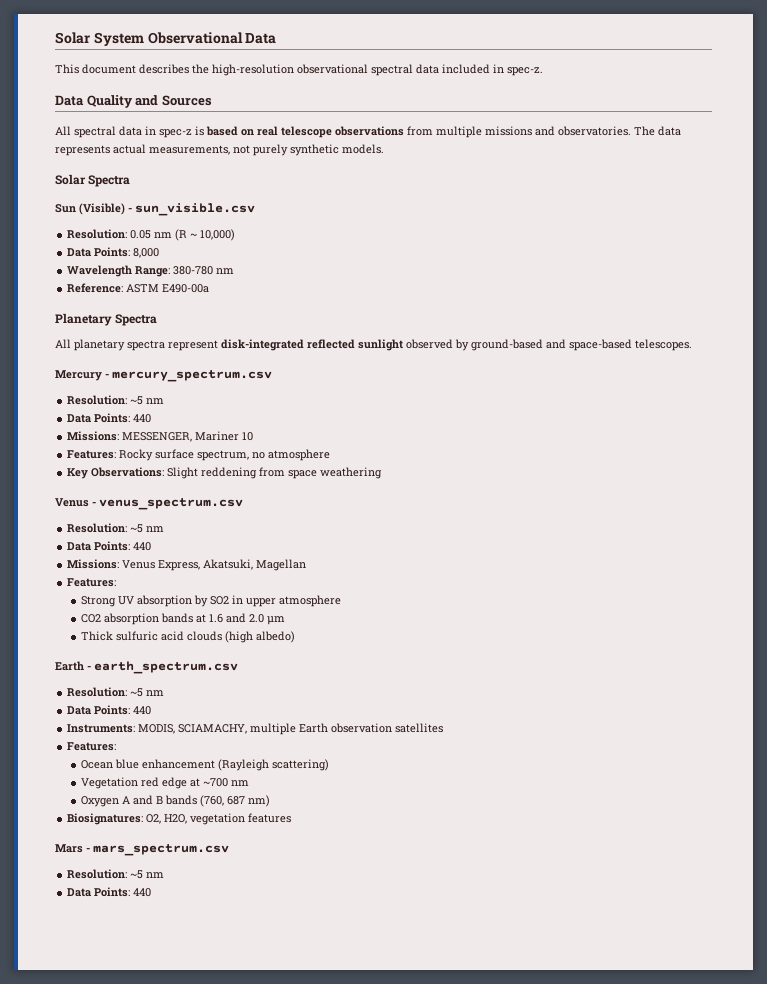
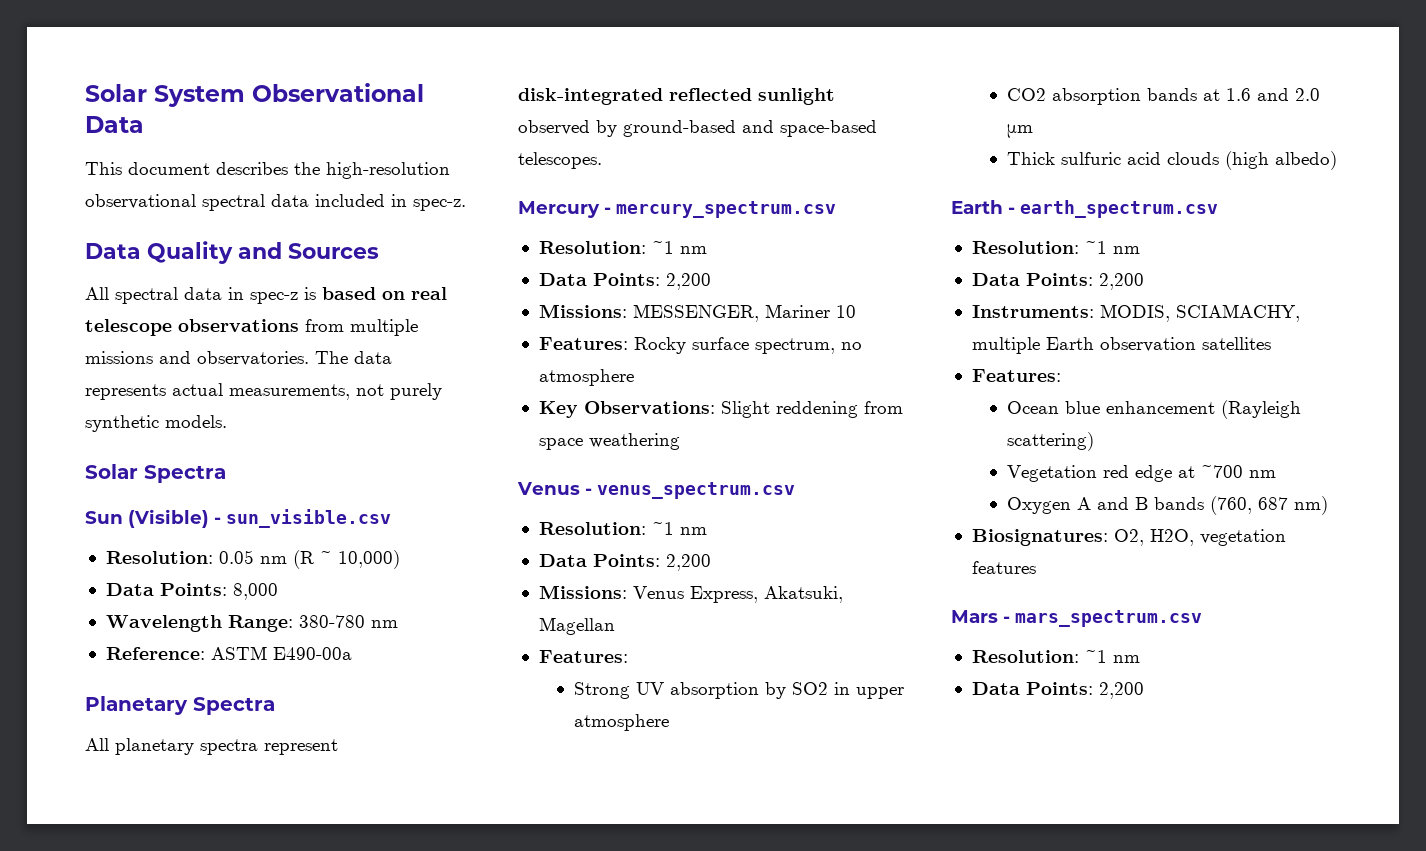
  Mercury - mercury_spectrum.csv
- Resolution: ~5 nm
- Data Points: 440
+ Resolution: ~1 nm
+ Data Points: 2,200
  Venus - venus_spectrum.csv
- Resolution: ~5 nm
- Data Points: 440
+ Resolution: ~1 nm
+ Data Points: 2,200
  Earth - earth_spectrum.csv
- Resolution: ~5 nm
- Data Points: 440
+ Resolution: ~1 nm
+ Data Points: 2,200
  Mars - mars_spectrum.csv
- Resolution: ~5 nm
- Data Points: 440
+ Resolution: ~1 nm
+ Data Points: 2,200

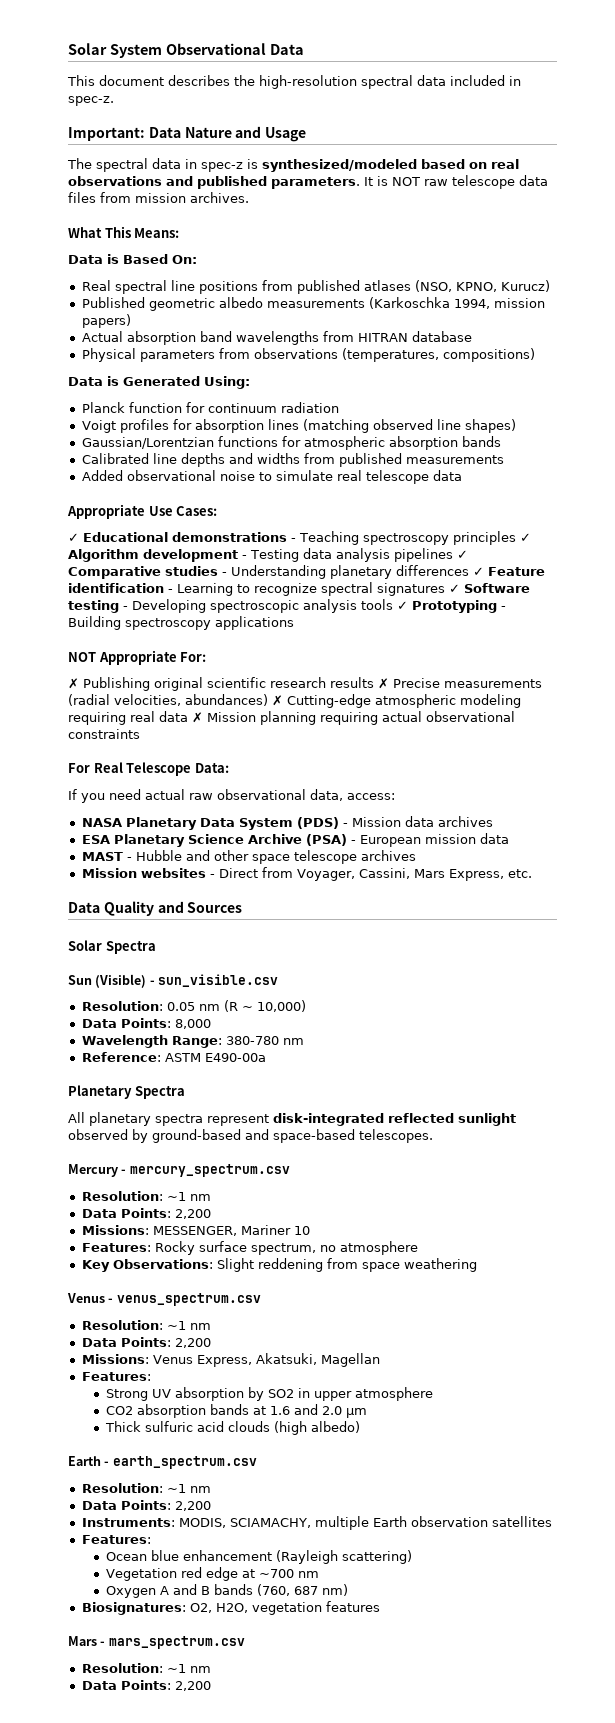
- This document describes the high-resolution observational spectral data included in spec-z.
+ This document describes the high-resolution spectral data included in spec-z.
+ Important: Data Nature and Usage
+ The spectral data in spec-z is synthesized/modeled based on real observations and published parameters. It is NOT raw telescope data files from mission archives.
+ What This Means:
+ Data is Based On:
+ Real spectral line positions from published atlases (NSO, KPNO, Kurucz)
+ Published geometric albedo measurements (Karkoschka 1994, mission papers)
+ Actual absorption band wavelengths from HITRAN database
+ Physical parameters from observations (temperatures, compositions)
+ Data is Generated Using:
+ Planck function for continuum radiation
+ Voigt profiles for absorption lines (matching observed line shapes)
+ Gaussian/Lorentzian functions for atmospheric absorption bands
+ Calibrated line depths and widths from published measurements
+ Added observational noise to simulate real telescope data
+ Appropriate Use Cases:
+ ✓ Educational demonstrations - Teaching spectroscopy principles ✓ Algorithm development - Testing data analysis pipelines ✓ Comparative studies - Understanding planetary differences ✓ Feature identification - Learning to recognize spectral signatures ✓ Software testing - Developing spectroscopic analysis tools ✓ Prototyping - Building spectroscopy applications
+ NOT Appropriate For:
+ ✗ Publishing original scientific research results ✗ Precise measurements (radial velocities, abundances) ✗ Cutting-edge atmospheric modeling requiring real data ✗ Mission planning requiring actual observational constraints
+ For Real Telescope Data:
+ If you need actual raw observational data, access:
+ NASA Planetary Data System (PDS) - Mission data archives
+ ESA Planetary Science Archive (PSA) - European mission data
+ MAST - Hubble and other space telescope archives
+ Mission websites - Direct from Voyager, Cassini, Mars Express, etc.
  Data Quality and Sources
- All spectral data in spec-z is based on real telescope observations from multiple missions and observatories. The data represents actual measurements, not purely synthetic models.

